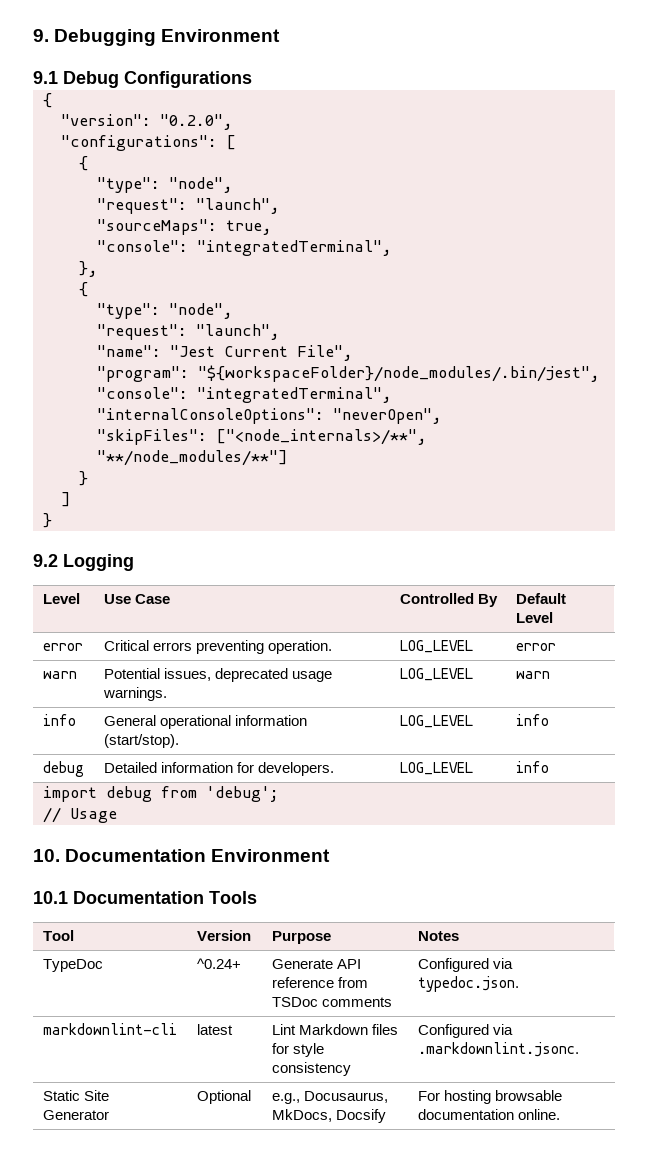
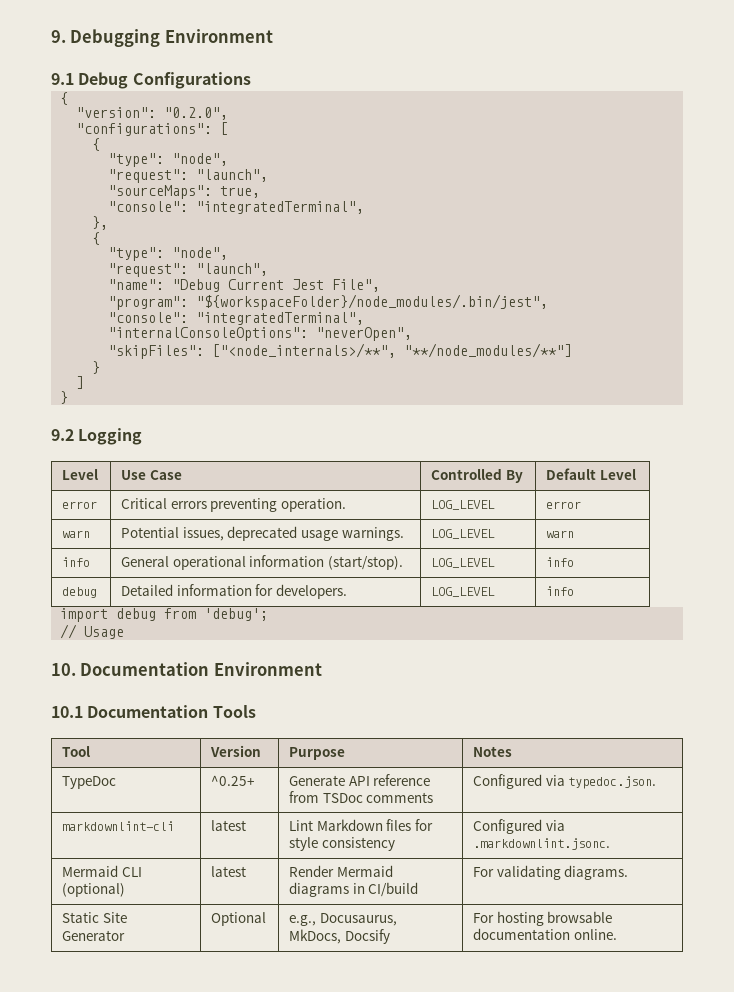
- "name": "Jest Current File",
+ "name": "Debug Current Jest File",
- TypeDoc | ^0.24+ | Generate API reference from TSDoc comments | Configured via typedoc.json.
+ TypeDoc | ^0.25+ | Generate API reference from TSDoc comments | Configured via typedoc.json.
+ Mermaid CLI (optional) | latest | Render Mermaid diagrams in CI/build | For validating diagrams.

